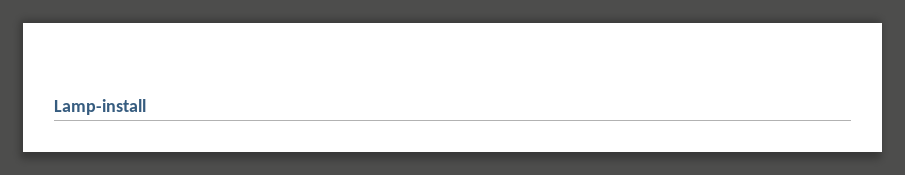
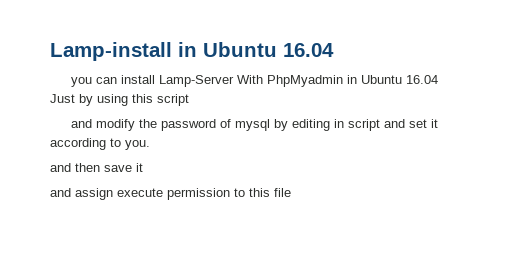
- Lamp-install
+ Lamp-install in Ubuntu 16.04
+ you can install Lamp-Server With PhpMyadmin in Ubuntu 16.04 Just by using this script
+ and modify the password of mysql by editing in script and set it according to you.
+ and then save it
+ and assign execute permission to this file

